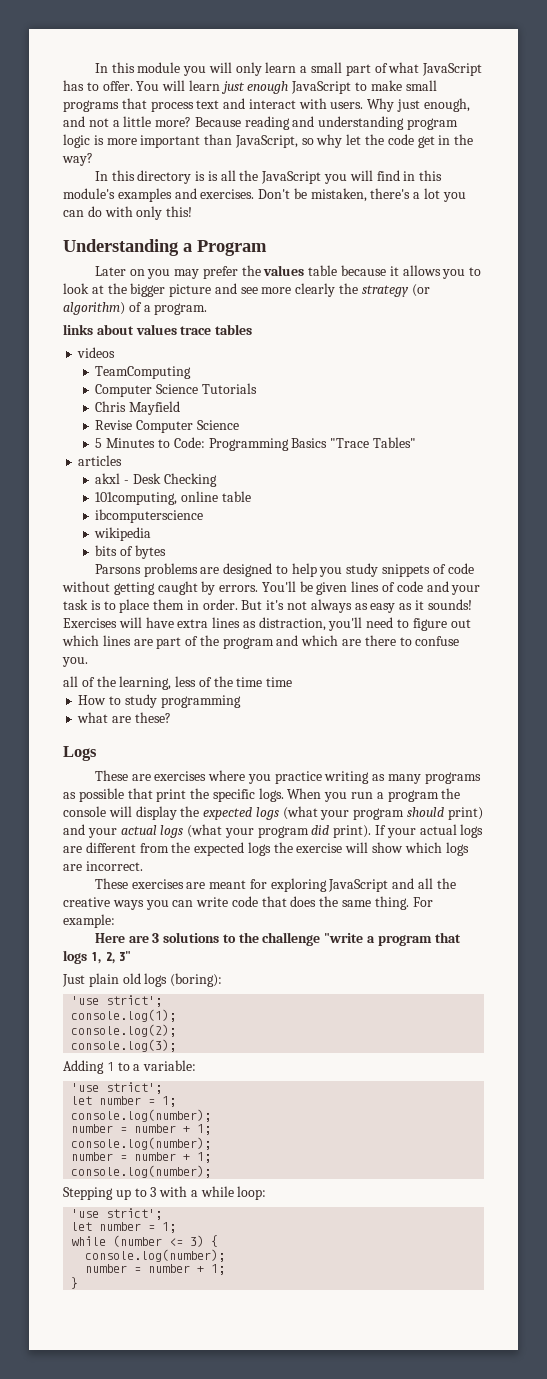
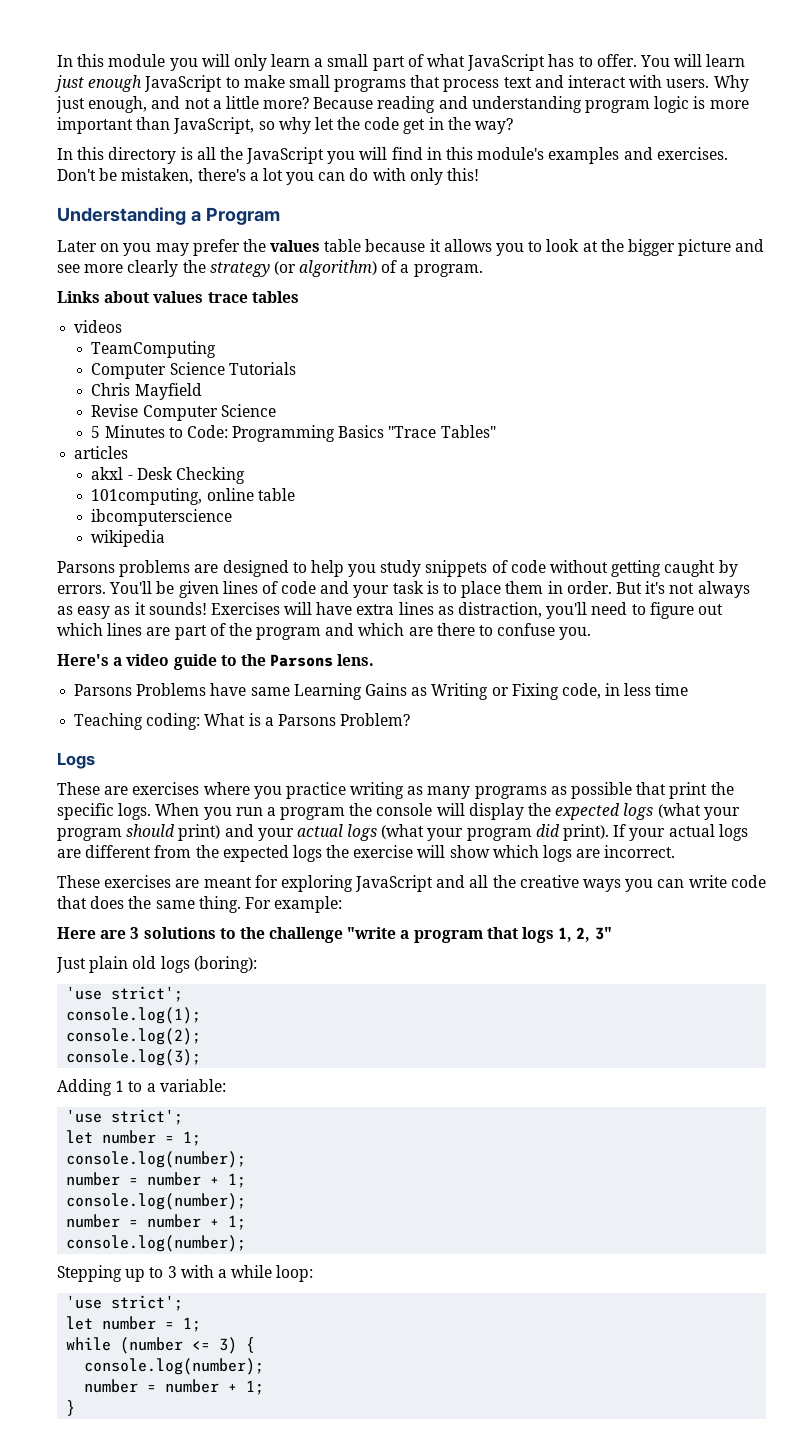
- In this directory is is all the JavaScript you will find in this module's examples and exercises.
+ In this directory is all the JavaScript you will find in this module's examples and exercises.
- links about values trace tables
+ Links about values trace tables
- bits of bytes
- all of the learning, less of the time time
- How to study programming
- what are these?
+ Here's a video guide to the Parsons lens.
+ Parsons Problems have same Learning Gains as Writing or Fixing code, in less time
+ Teaching coding: What is a Parsons Problem?

